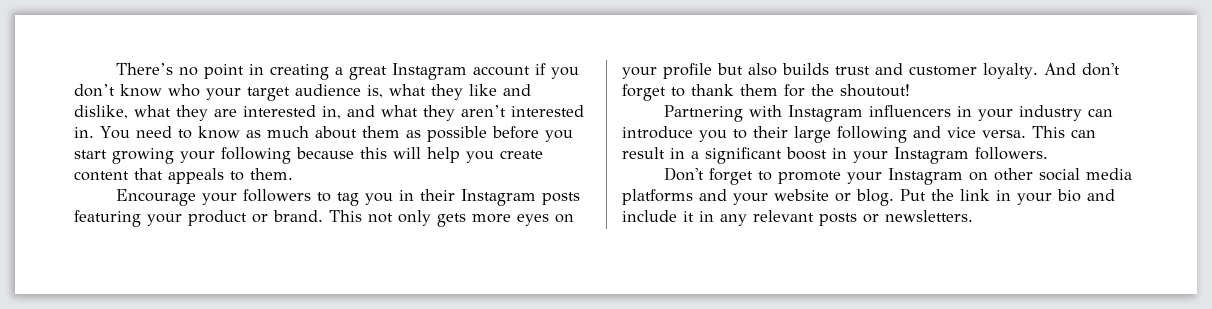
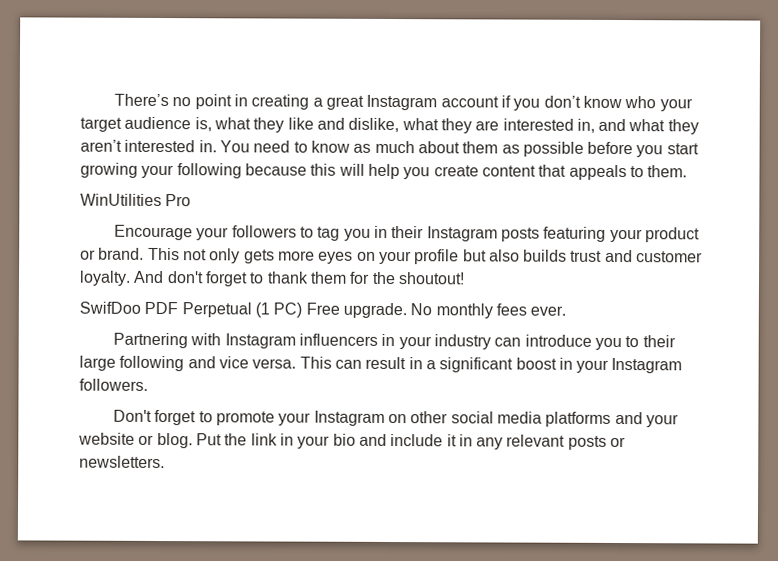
+ WinUtilities Pro
+ SwifDoo PDF Perpetual (1 PC) Free upgrade. No monthly fees ever.

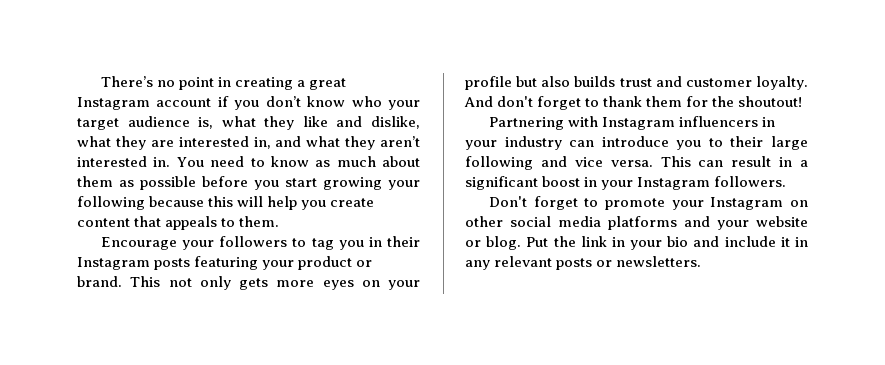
- WinUtilities Pro
- SwifDoo PDF Perpetual (1 PC) Free upgrade. No monthly fees ever.

